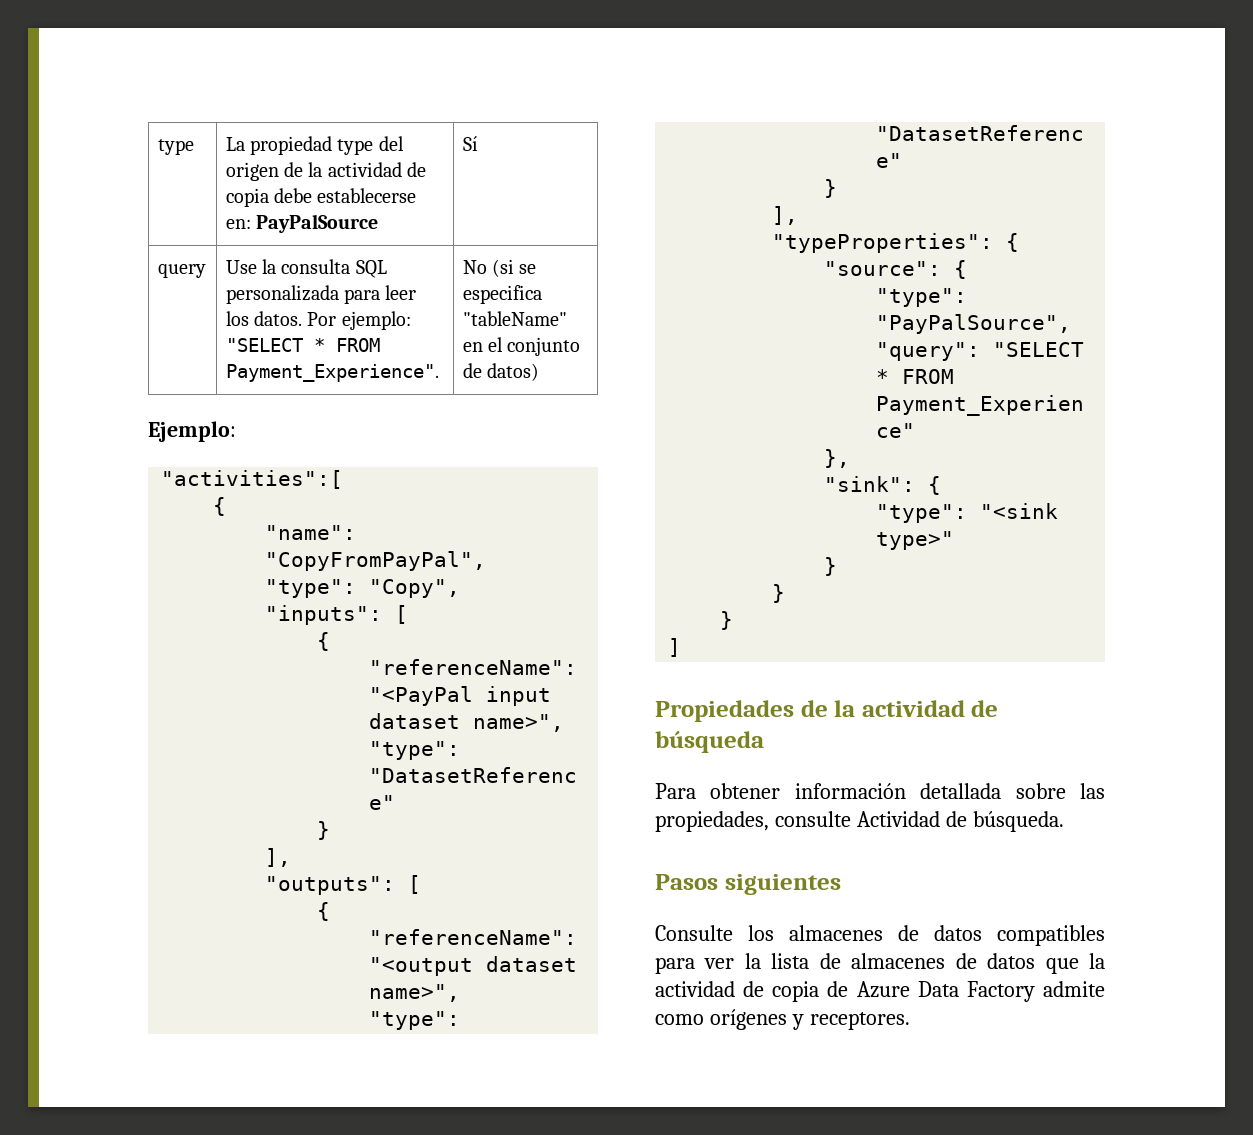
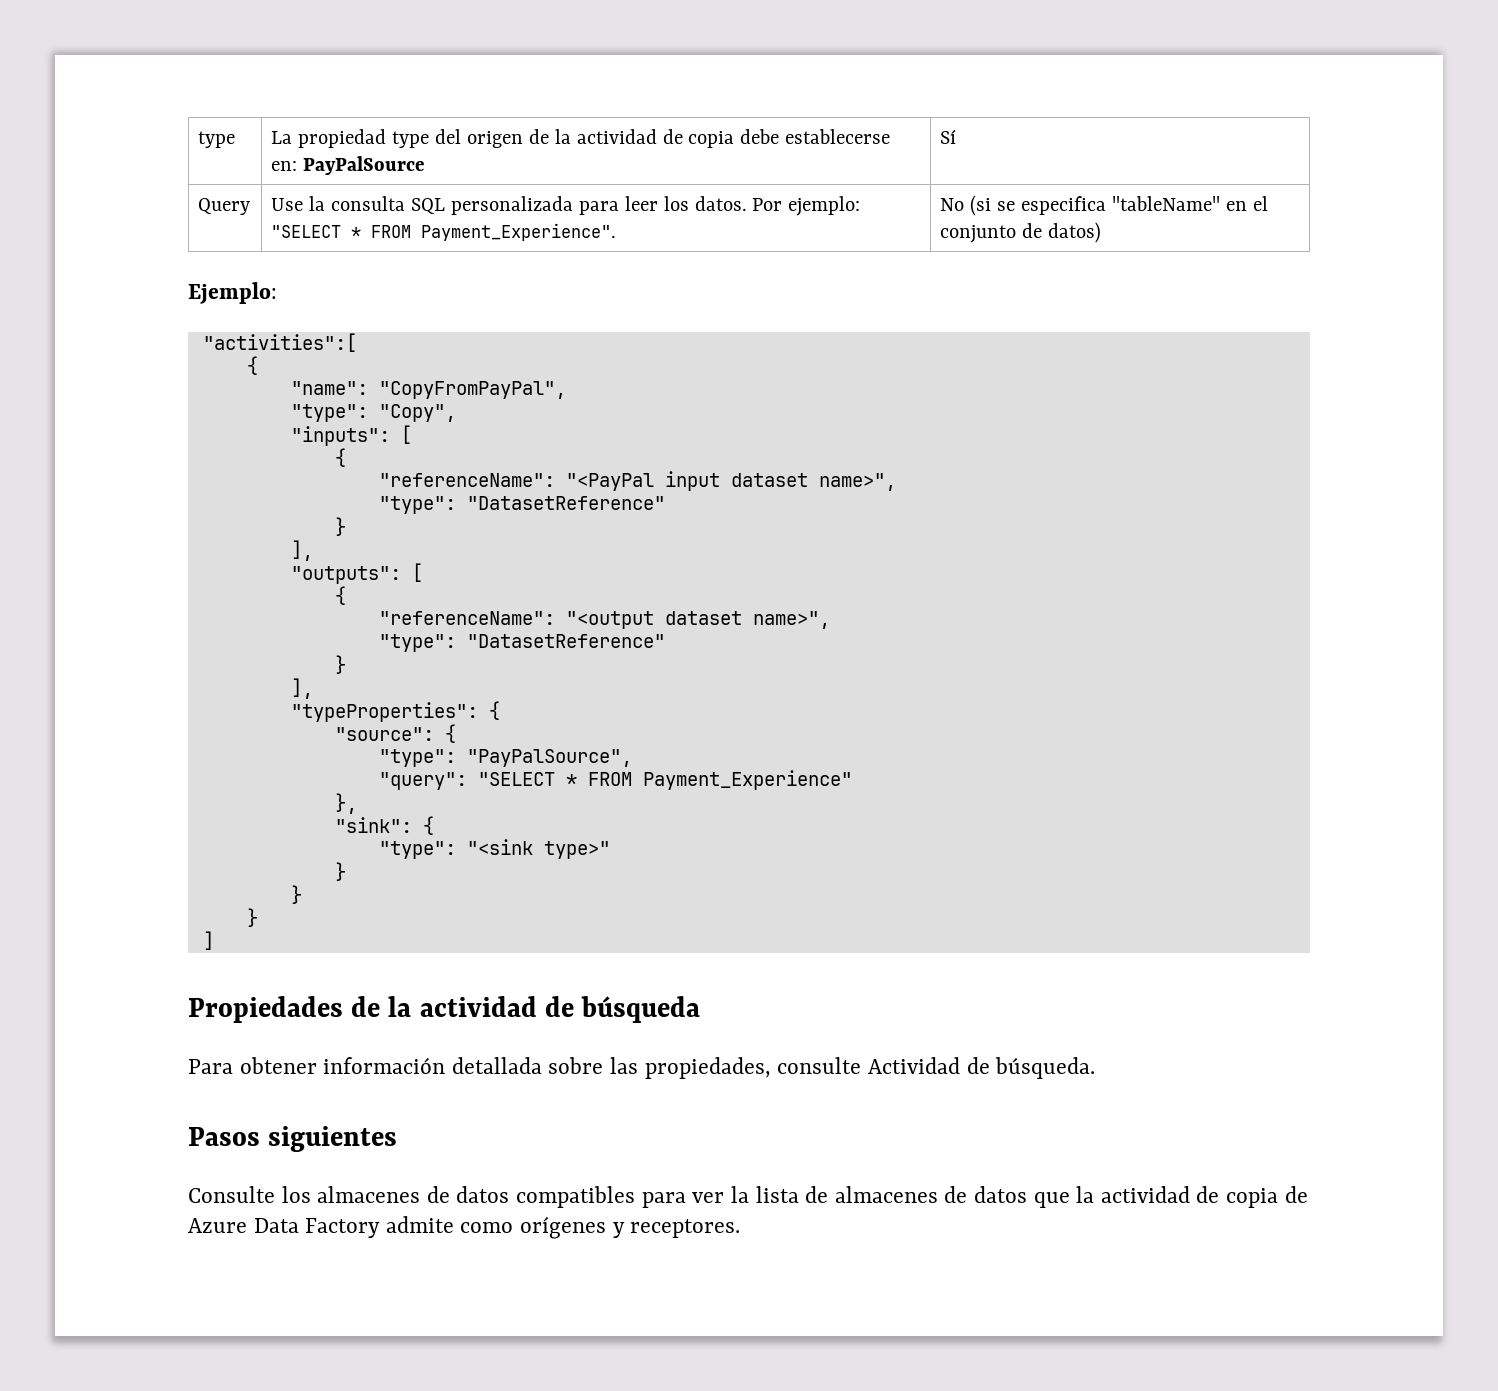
- query | Use la consulta SQL personalizada para leer los datos. Por ejemplo: "SELECT * FROM Payment_Experience". | No (si se especifica "tableName" en el conjunto de datos)
+ Query | Use la consulta SQL personalizada para leer los datos. Por ejemplo: "SELECT * FROM Payment_Experience". | No (si se especifica "tableName" en el conjunto de datos)

